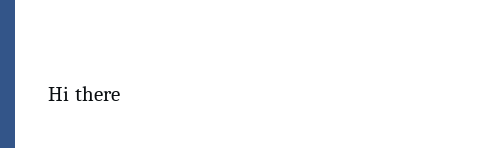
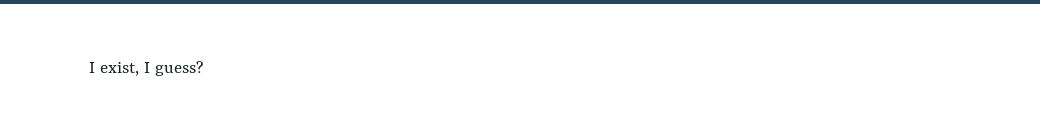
- Hi there
+ I exist, I guess?

